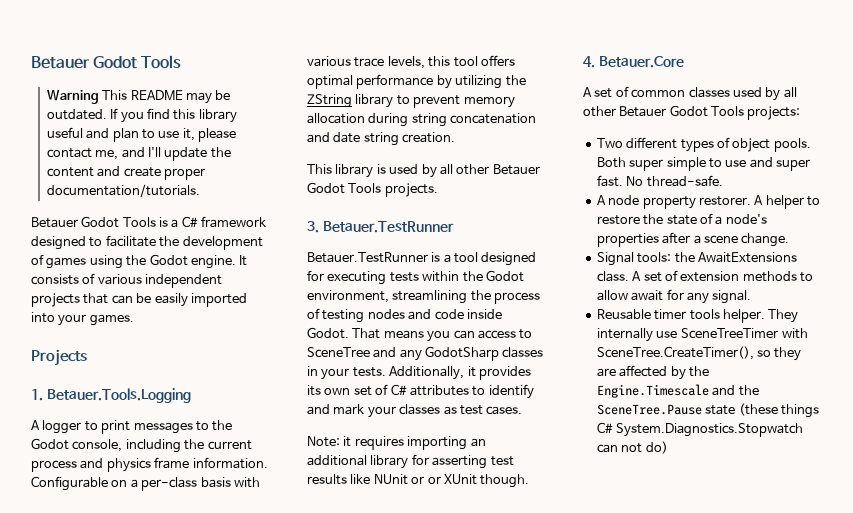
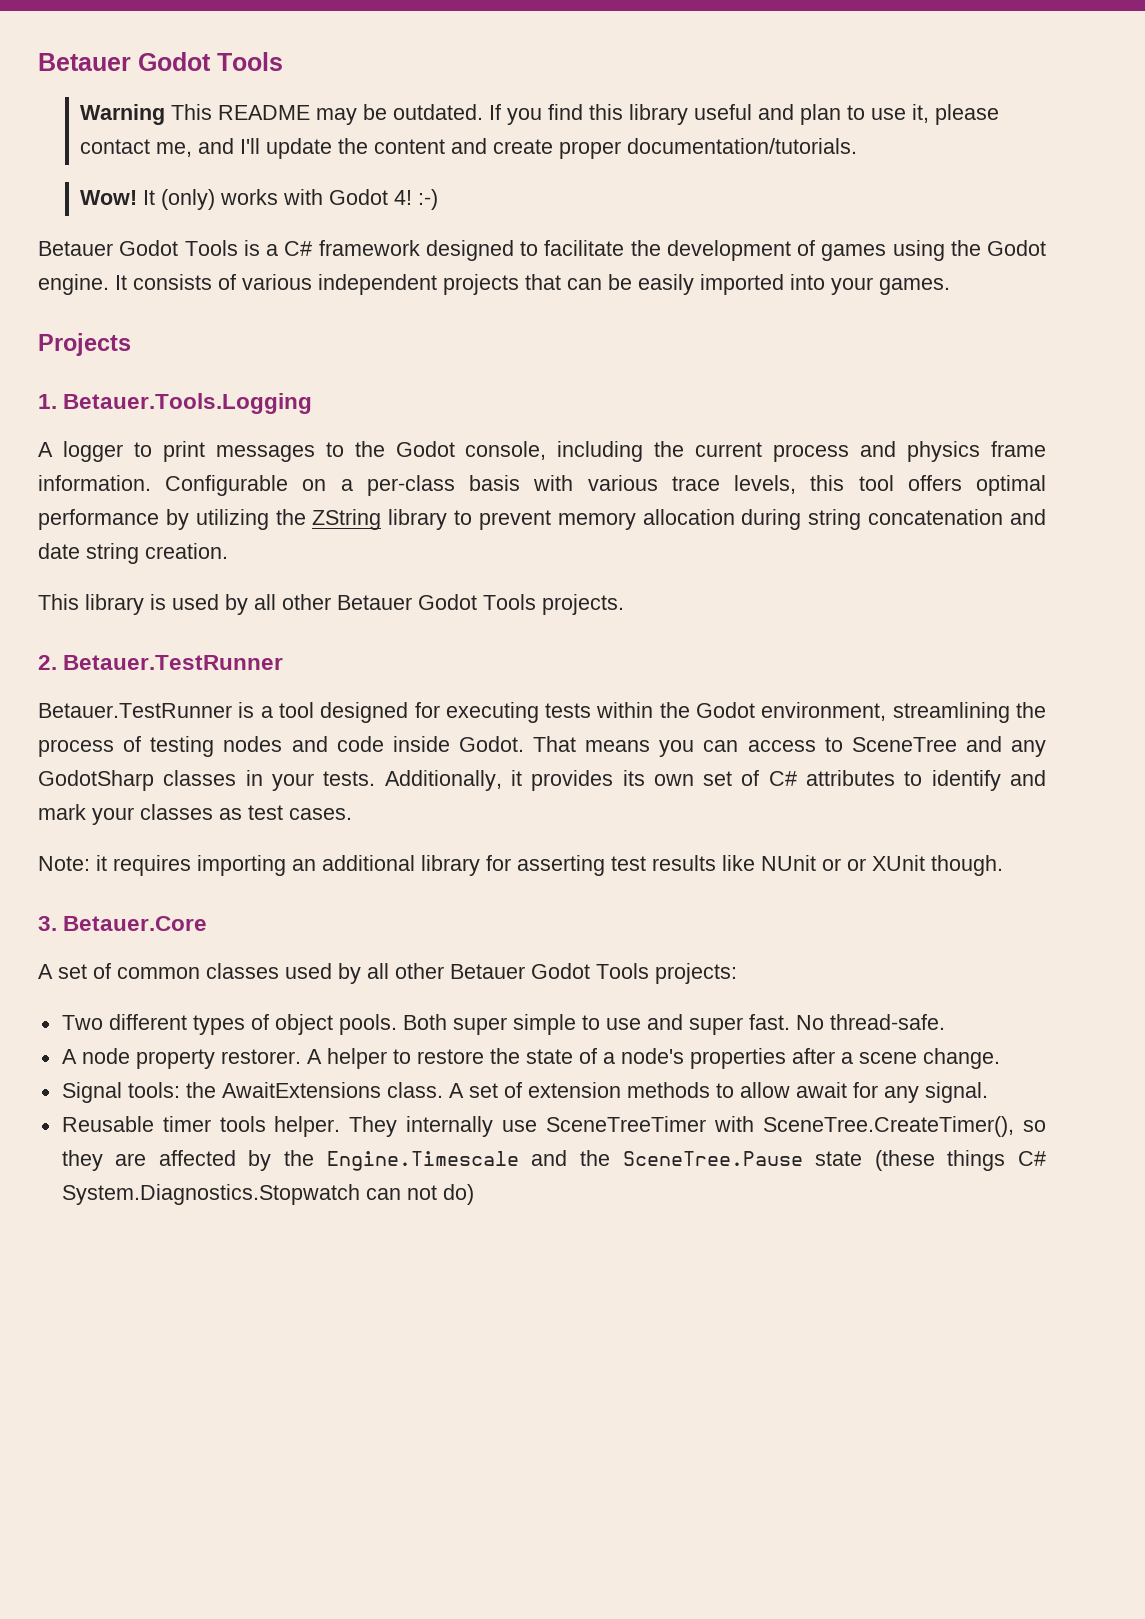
+ Wow! It (only) works with Godot 4! :-)
- 3. Betauer.TestRunner
+ 2. Betauer.TestRunner
- 4. Betauer.Core
+ 3. Betauer.Core

